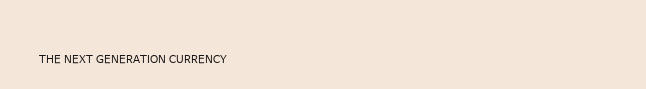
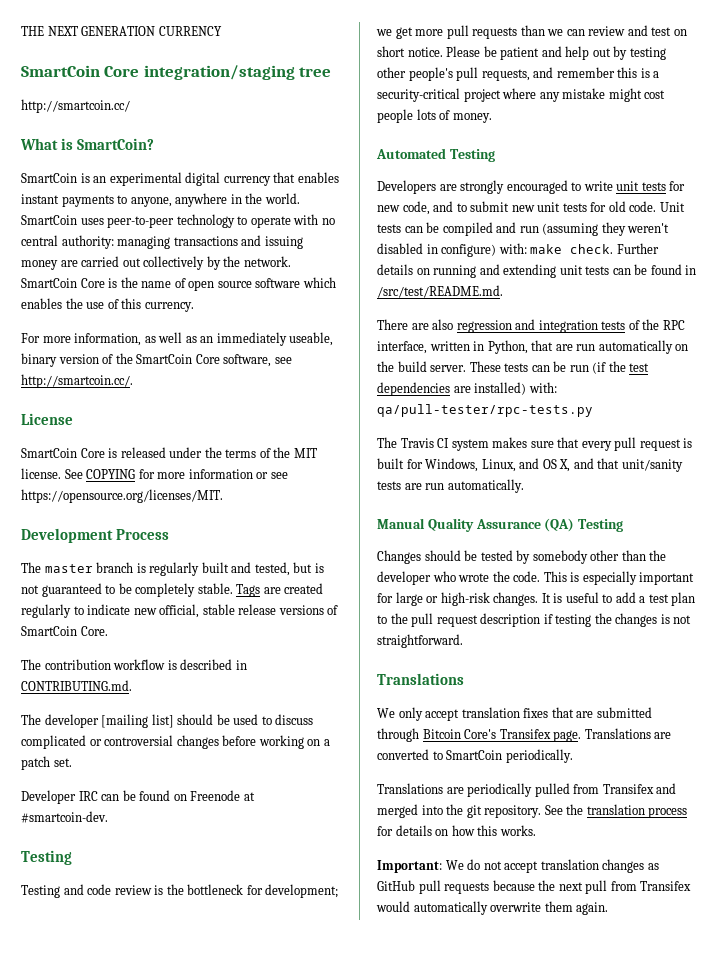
+ SmartCoin Core integration/staging tree
+ http://smartcoin.cc/
+ What is SmartCoin?
+ SmartCoin is an experimental digital currency that enables instant payments to anyone, anywhere in the world. SmartCoin uses peer-to-peer technology to operate with no central authority: managing transactions and issuing money are carried out collectively by the network. SmartCoin Core is the name of open source software which enables the use of this currency.
+ For more information, as well as an immediately useable, binary version of the SmartCoin Core software, see http://smartcoin.cc/.
+ License
+ SmartCoin Core is released under the terms of the MIT license. See COPYING for more information or see https://opensource.org/licenses/MIT.
+ Development Process
+ The master branch is regularly built and tested, but is not guaranteed to be completely stable. Tags are created regularly to indicate new official, stable release versions of SmartCoin Core.
+ The contribution workflow is described in CONTRIBUTING.md.
+ The developer [mailing list] should be used to discuss complicated or controversial changes before working on a patch set.
+ Developer IRC can be found on Freenode at #smartcoin-dev.
+ Testing
+ Testing and code review is the bottleneck for development; we get more pull requests than we can review and test on short notice. Please be patient and help out by testing other people's pull requests, and remember this is a security-critical project where any mistake might cost people lots of money.
+ Automated Testing
+ Developers are strongly encouraged to write unit tests for new code, and to submit new unit tests for old code. Unit tests can be compiled and run (assuming they weren't disabled in configure) with: make check. Further details on running and extending unit tests can be found in /src/test/README.md.
+ There are also regression and integration tests of the RPC interface, written in Python, that are run automatically on the build server. These tests can be run (if the test dependencies are installed) with: qa/pull-tester/rpc-tests.py
+ The Travis CI system makes sure that every pull request is built for Windows, Linux, and OS X, and that unit/sanity tests are run automatically.
+ Manual Quality Assurance (QA) Testing
+ Changes should be tested by somebody other than the developer who wrote the code. This is especially important for large or high-risk changes. It is useful to add a test plan to the pull request description if testing the changes is not straightforward.
+ Translations
+ We only accept translation fixes that are submitted through Bitcoin Core's Transifex page. Translations are converted to SmartCoin periodically.
+ Translations are periodically pulled from Transifex and merged into the git repository. See the translation process for details on how this works.
+ Important: We do not accept translation changes as GitHub pull requests because the next pull from Transifex would automatically overwrite them again.

